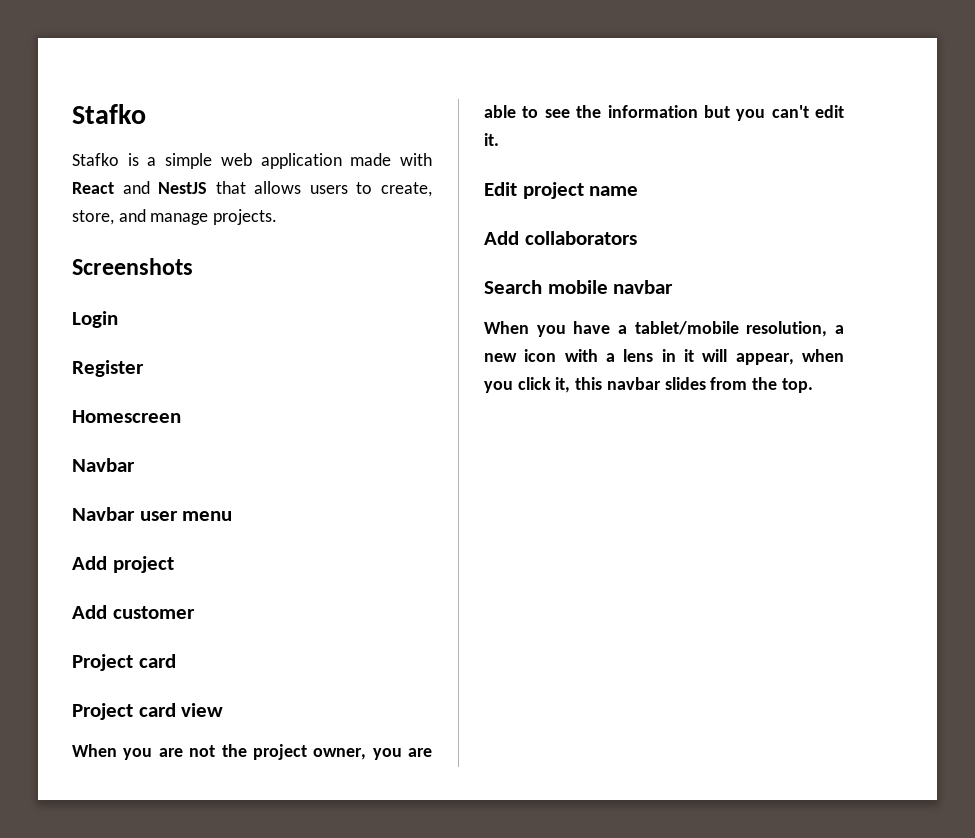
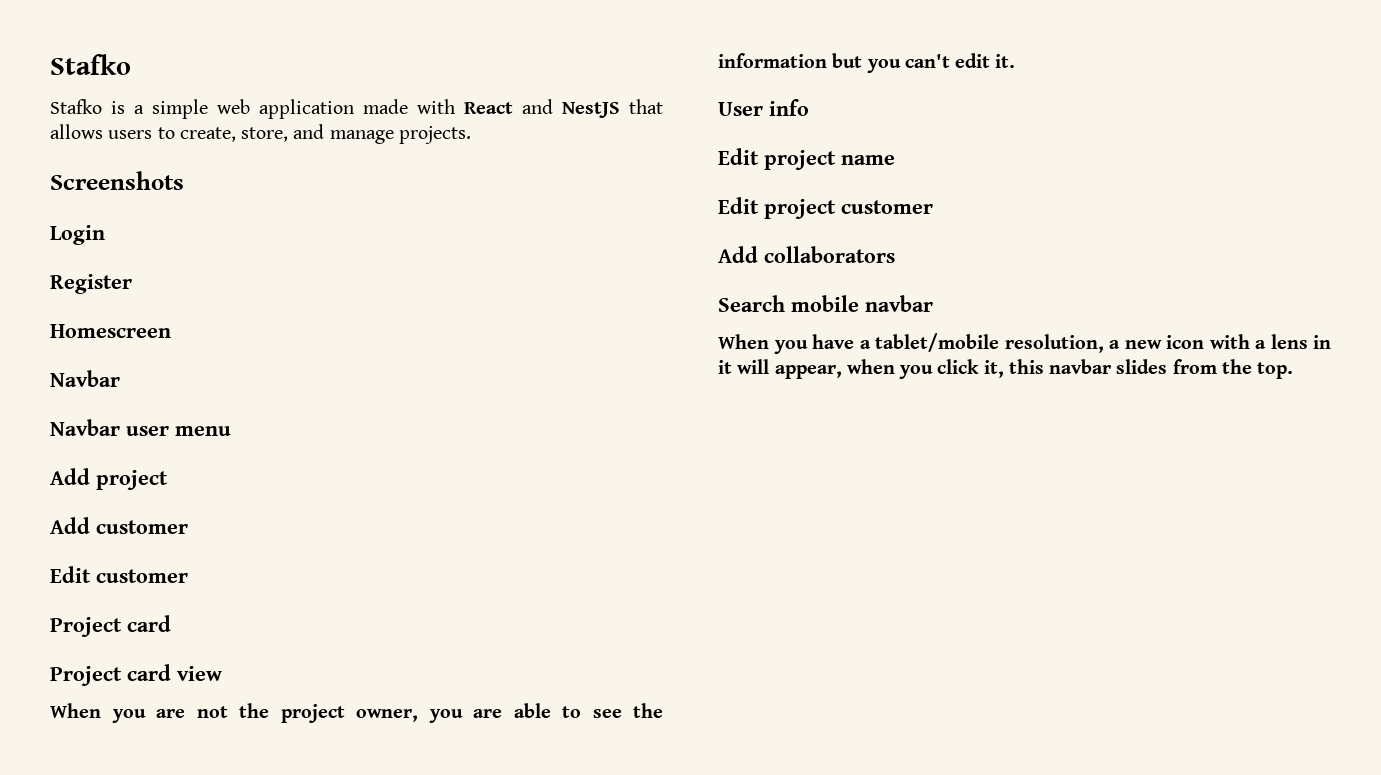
+ Edit customer
+ User info
+ Edit project customer

